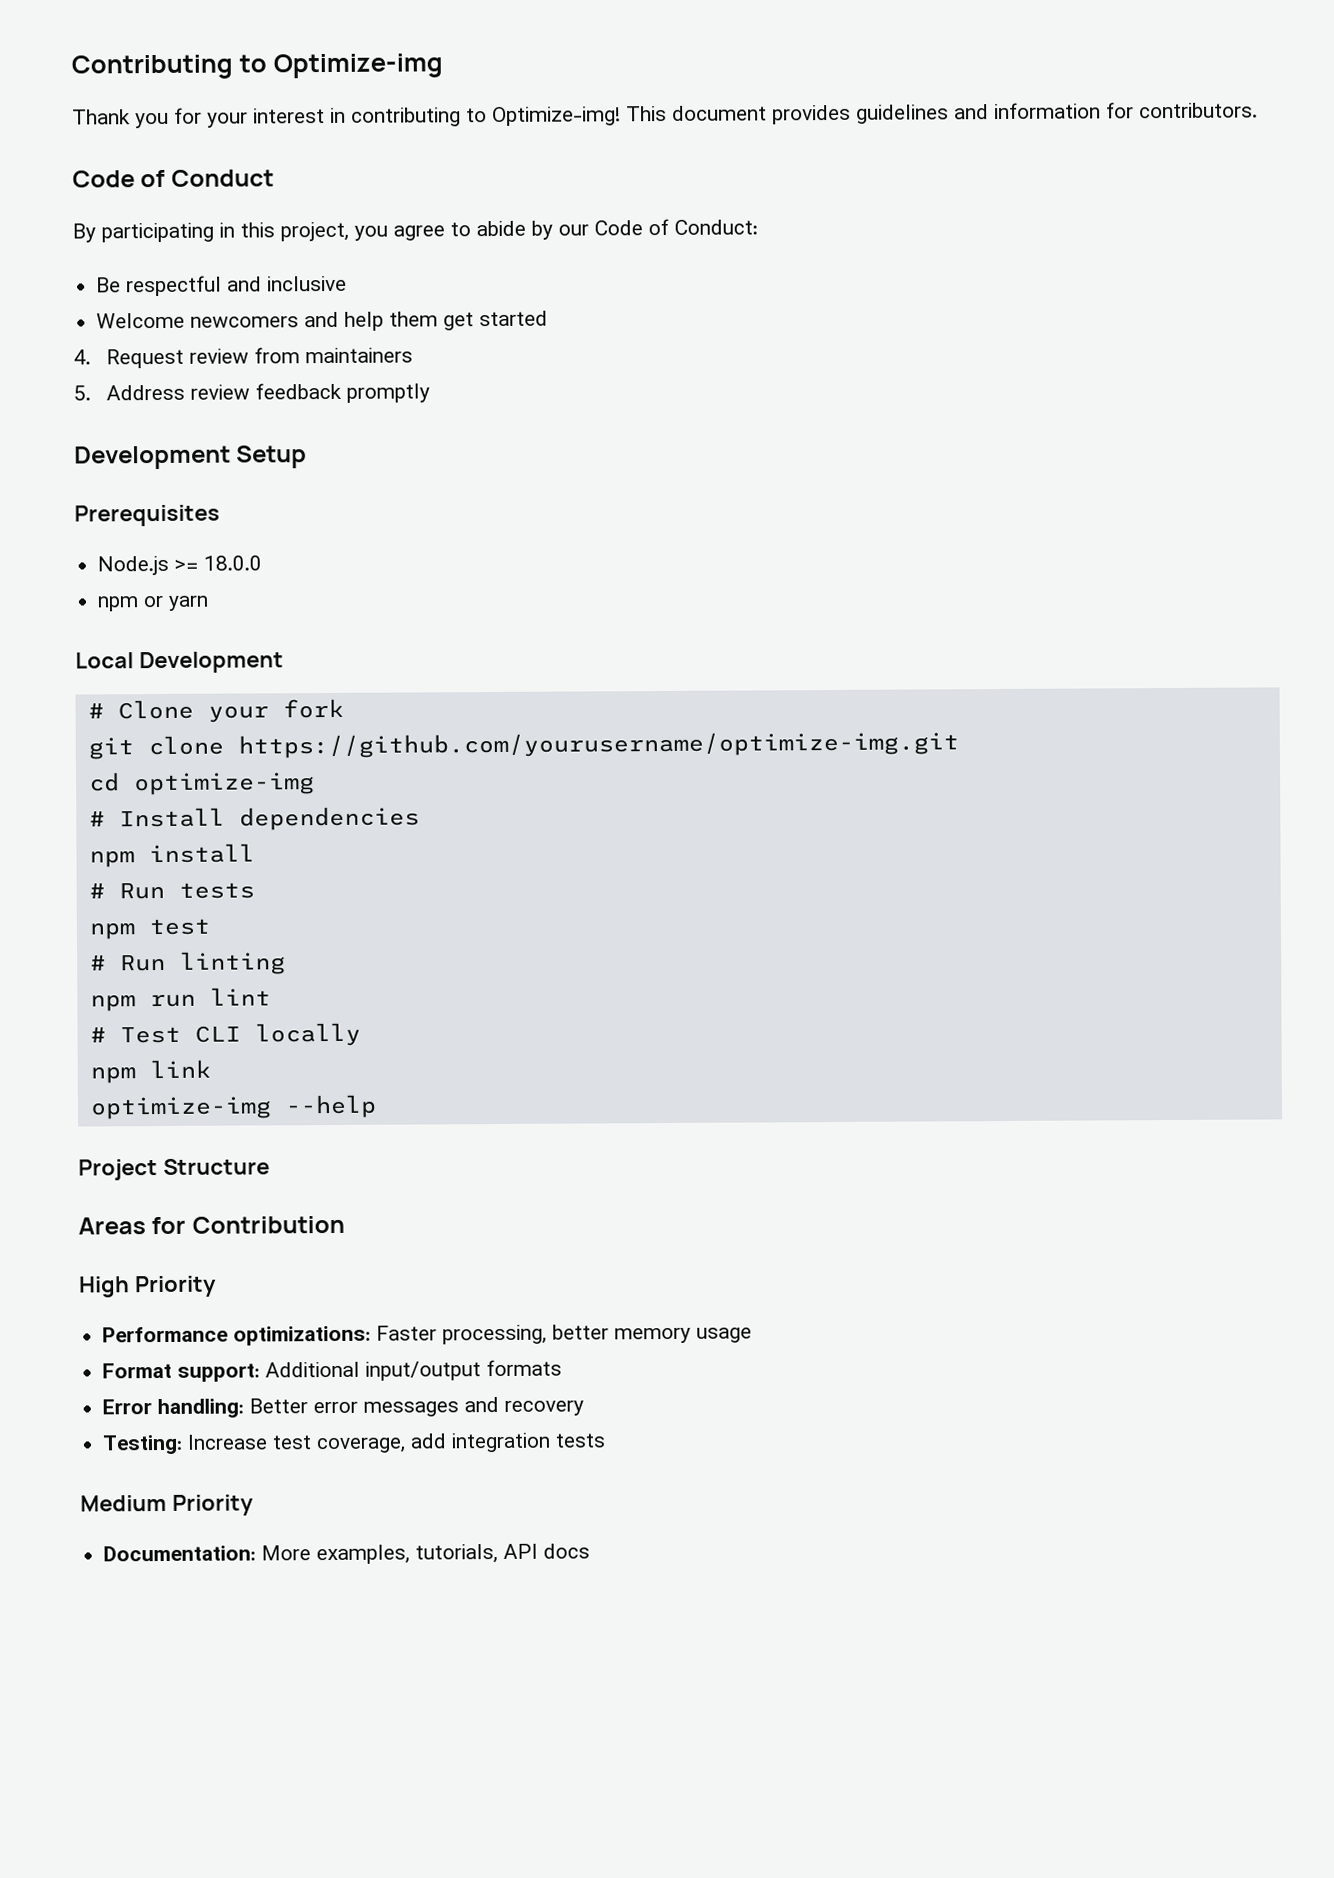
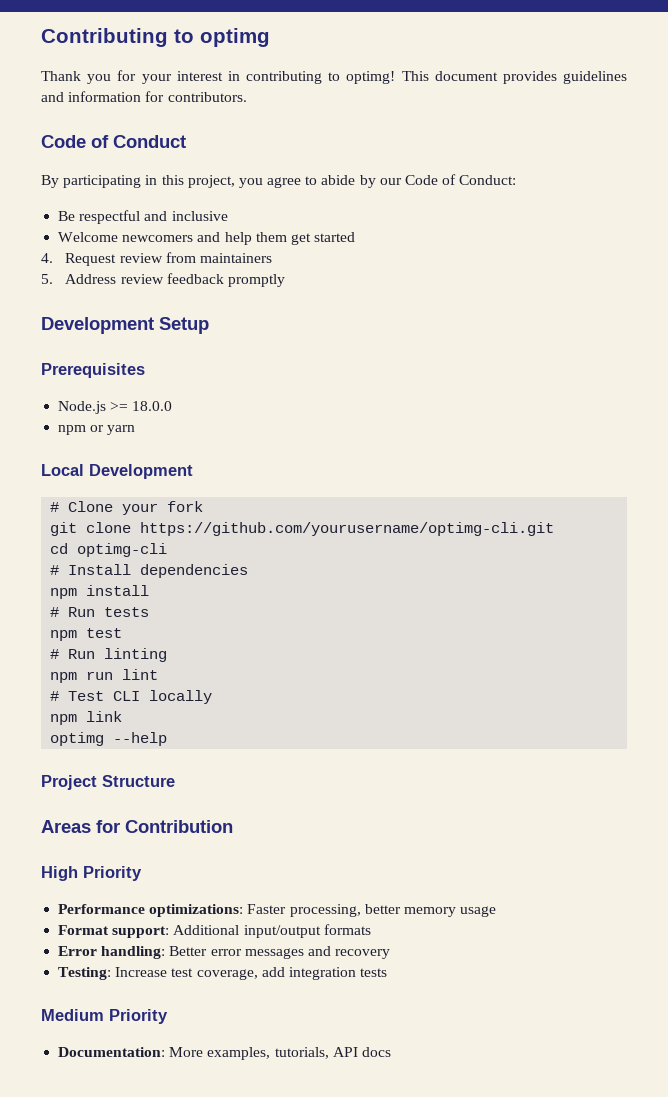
- Contributing to Optimize-img
+ Contributing to optimg
- Thank you for your interest in contributing to Optimize-img!
+ Thank you for your interest in contributing to optimg!
- git clone https://github.com/yourusername/optimize-img.git
+ git clone https://github.com/yourusername/optimg-cli.git
- cd optimize-img
+ cd optimg-cli
- optimize-img --help
+ optimg --help

